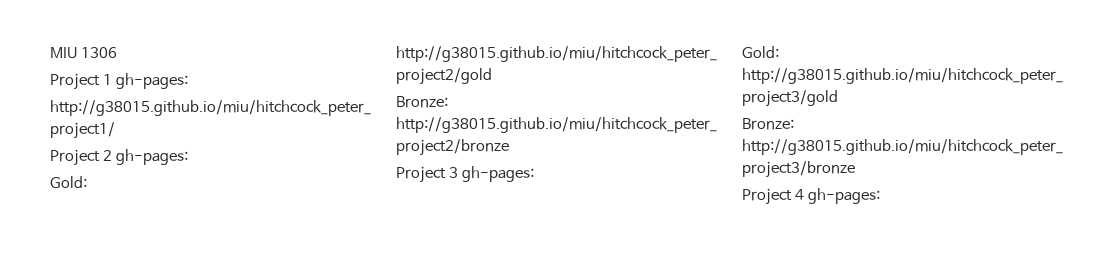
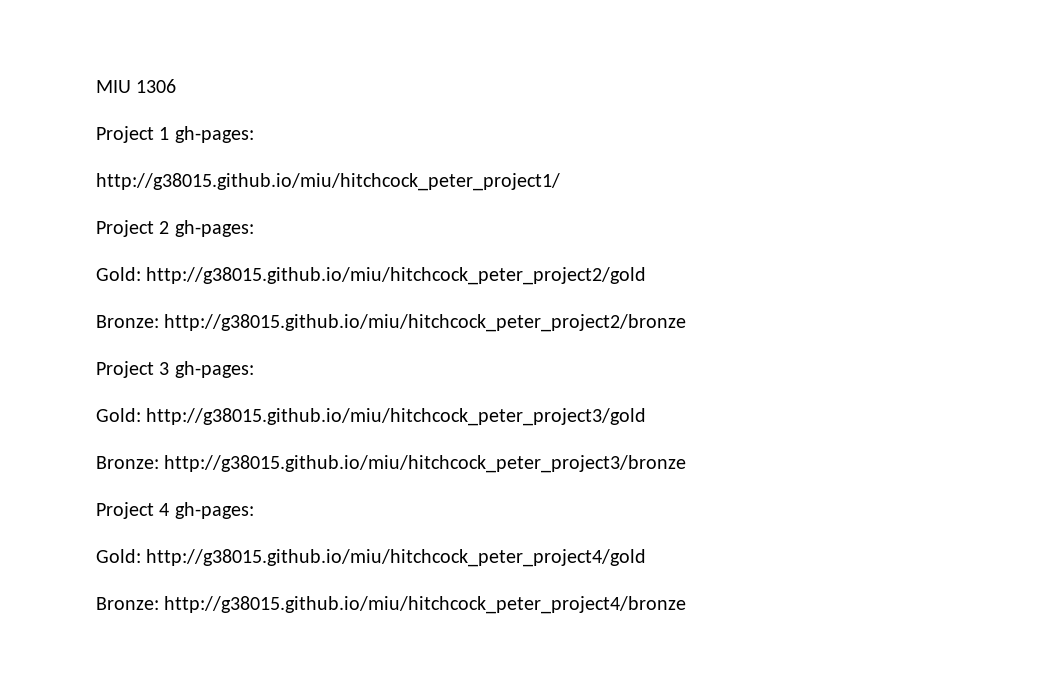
+ Gold: http://g38015.github.io/miu/hitchcock_peter_project4/gold
+ Bronze: http://g38015.github.io/miu/hitchcock_peter_project4/bronze

